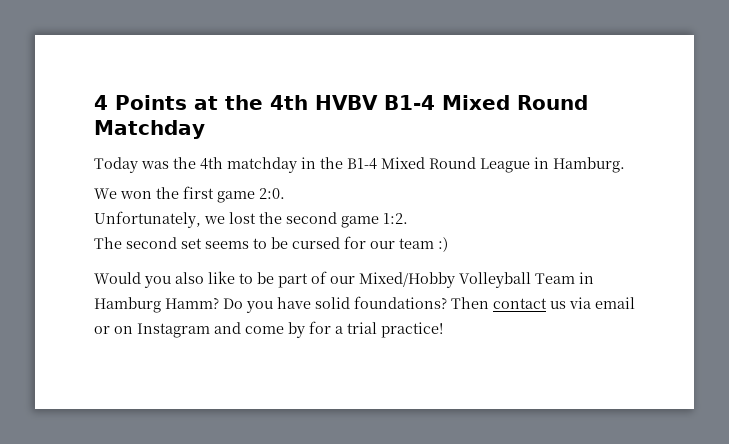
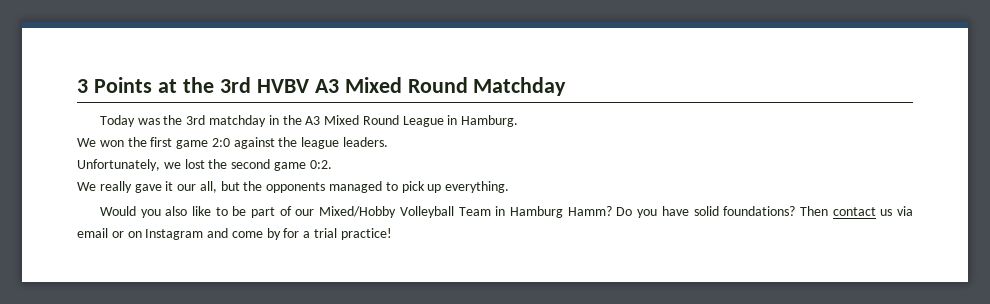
- 4 Points at the 4th HVBV B1-4 Mixed Round Matchday
+ 3 Points at the 3rd HVBV A3 Mixed Round Matchday
- Today was the 4th matchday in the B1-4 Mixed Round League in Hamburg.
+ Today was the 3rd matchday in the A3 Mixed Round League in Hamburg.
- We won the first game 2:0.
+ We won the first game 2:0 against the league leaders.
- Unfortunately, we lost the second game 1:2.
- The second set seems to be cursed for our team :)
+ Unfortunately, we lost the second game 0:2.
+ We really gave it our all, but the opponents managed to pick up everything.

